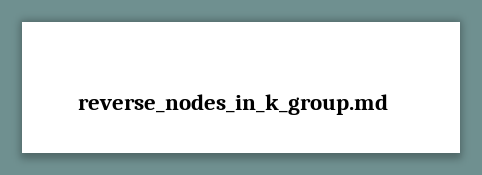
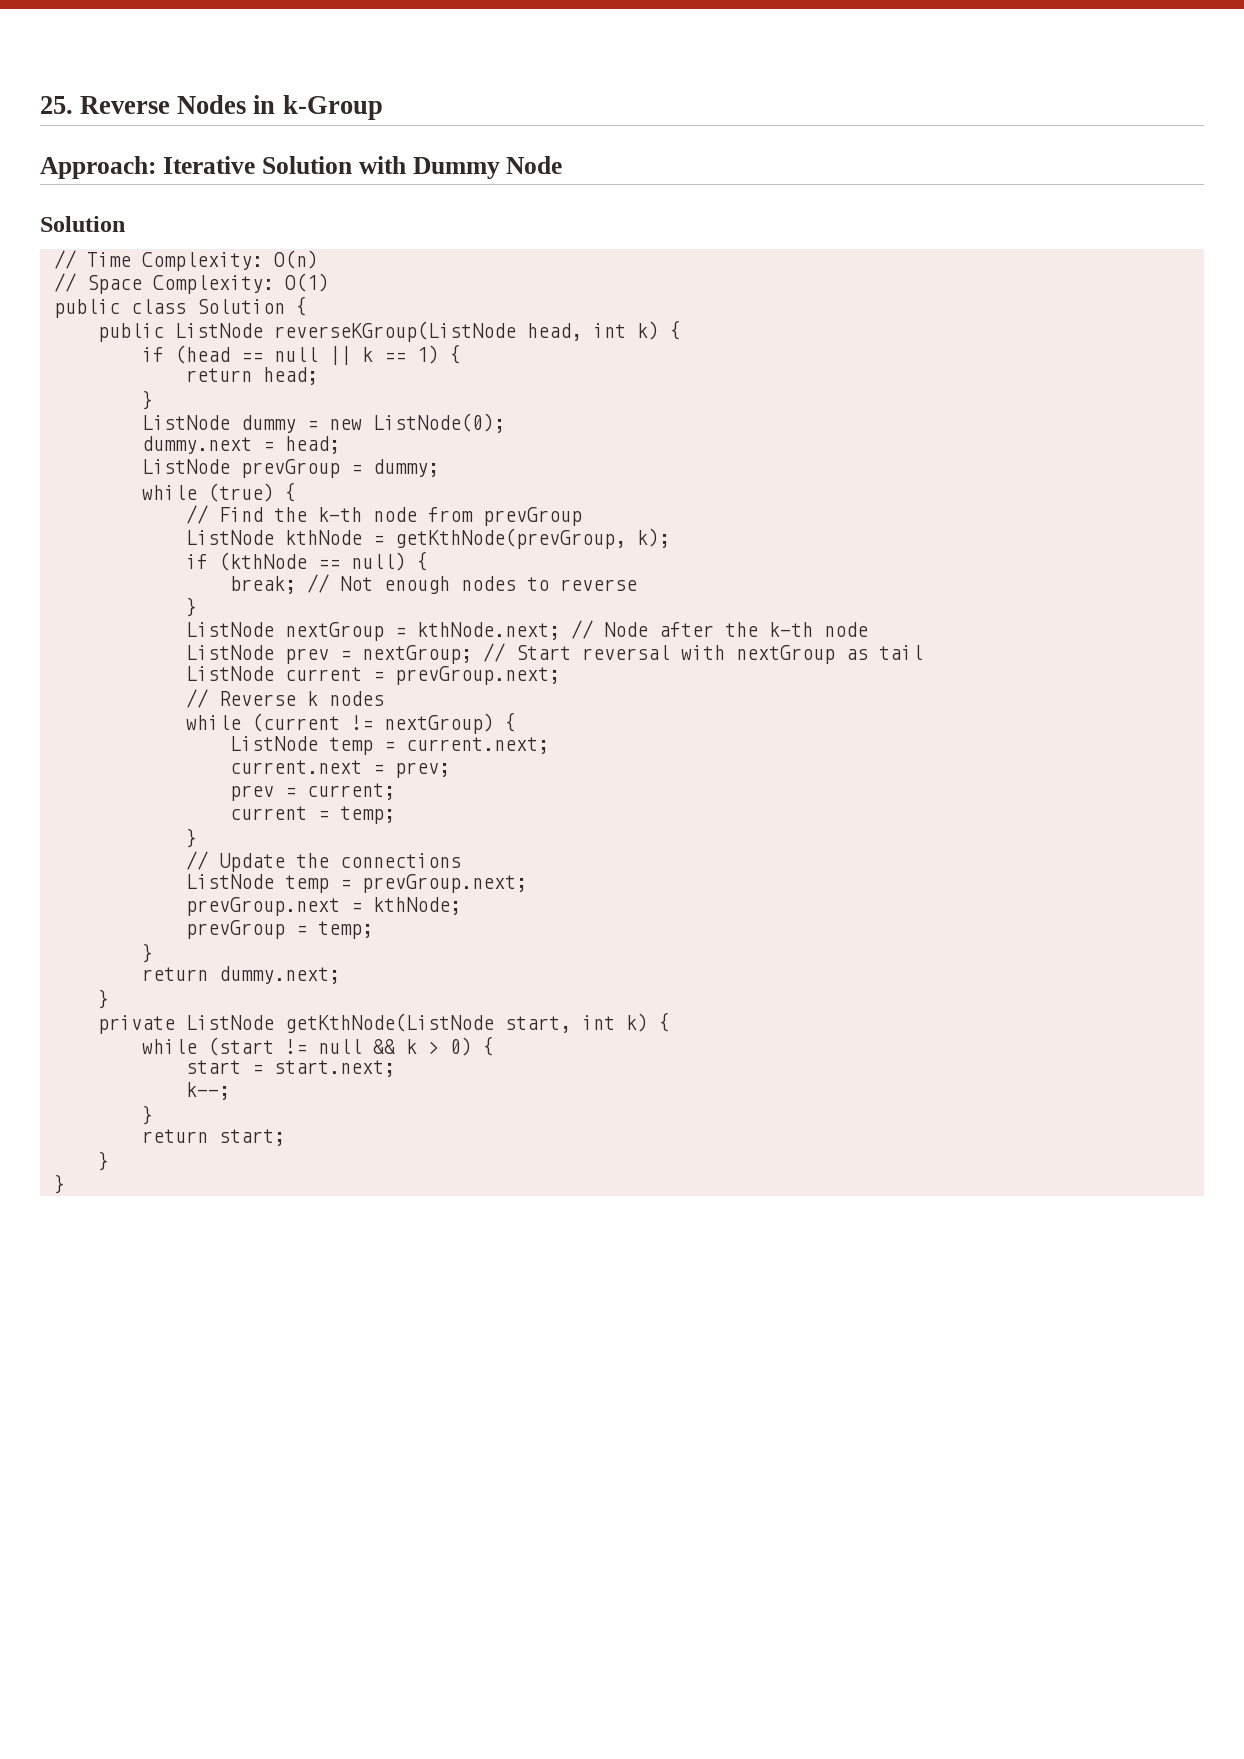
- reverse_nodes_in_k_group.md
+ 25. Reverse Nodes in k-Group
+ Approach: Iterative Solution with Dummy Node
+ Solution
+ // Time Complexity: O(n)
+ // Space Complexity: O(1)
+ public class Solution {
+ public ListNode reverseKGroup(ListNode head, int k) {
+ if (head == null || k == 1) {
+ return head;
+ }
+ ListNode dummy = new ListNode(0);
+ dummy.next = head;
+ ListNode prevGroup = dummy;
+ while (true) {
+ // Find the k-th node from prevGroup
+ ListNode kthNode = getKthNode(prevGroup, k);
+ if (kthNode == null) {
+ break; // Not enough nodes to reverse
+ }
+ ListNode nextGroup = kthNode.next; // Node after the k-th node
+ ListNode prev = nextGroup; // Start reversal with nextGroup as tail
+ ListNode current = prevGroup.next;
+ // Reverse k nodes
+ while (current != nextGroup) {
+ ListNode temp = current.next;
+ current.next = prev;
+ prev = current;
+ current = temp;
+ }
+ // Update the connections
+ ListNode temp = prevGroup.next;
+ prevGroup.next = kthNode;
+ prevGroup = temp;
+ }
+ return dummy.next;
+ }
+ private ListNode getKthNode(ListNode start, int k) {
+ while (start != null && k > 0) {
+ start = start.next;
+ k--;
+ }
+ return start;
+ }
+ }

